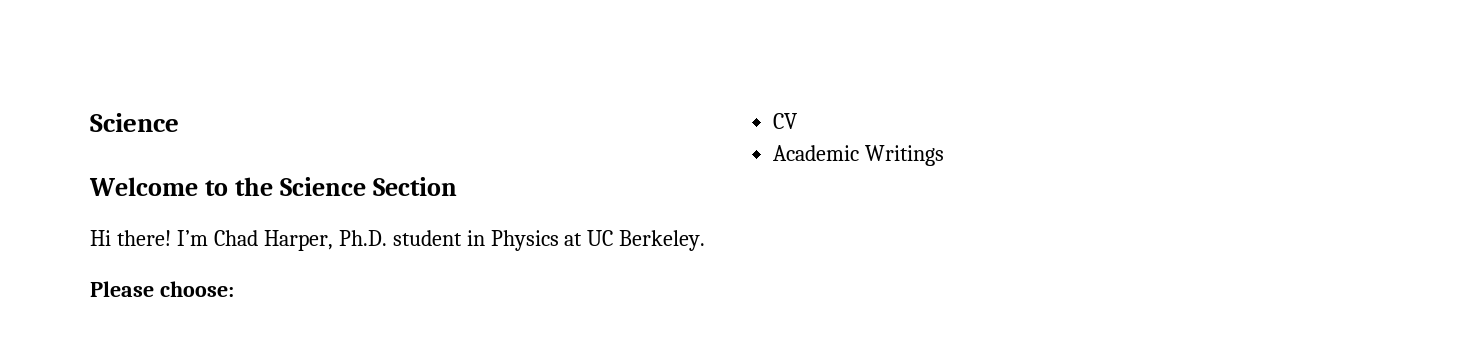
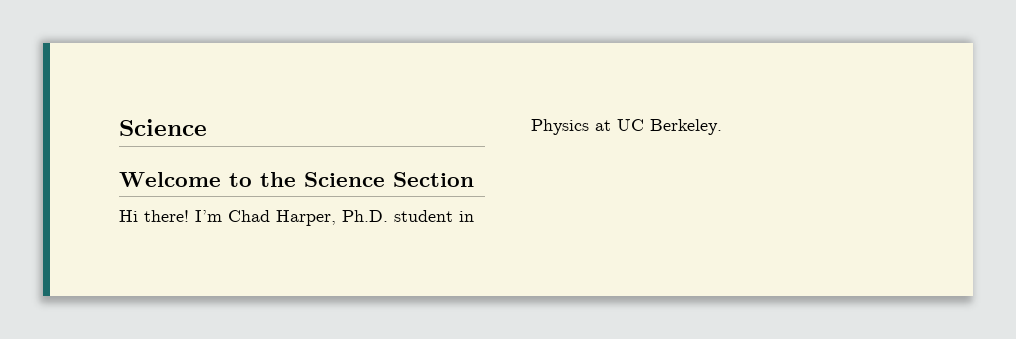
- Please choose:
- CV
- Academic Writings

